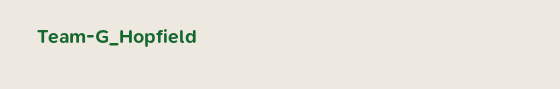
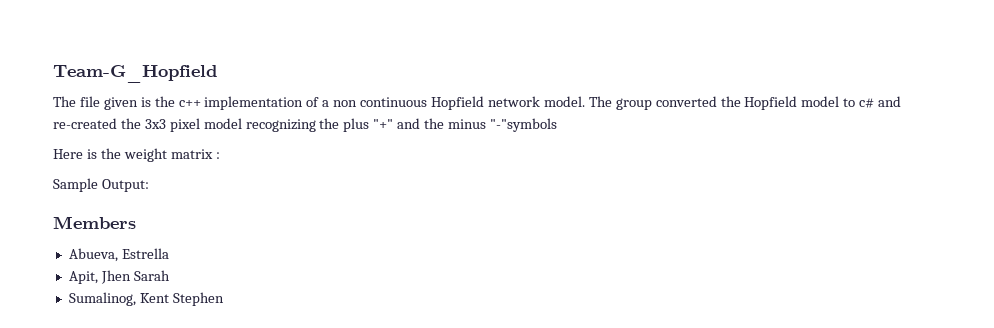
+ The file given is the c++ implementation of a non continuous Hopfield network model. The group converted the Hopfield model to c# and re-created the 3x3 pixel model recognizing the plus "+" and the minus "-"symbols
+ Here is the weight matrix :
+ Sample Output:
+ Members
+ Abueva, Estrella
+ Apit, Jhen Sarah
+ Sumalinog, Kent Stephen

